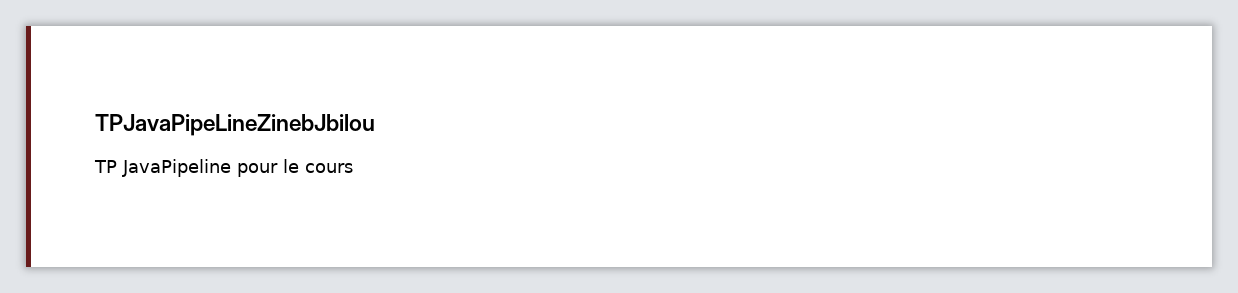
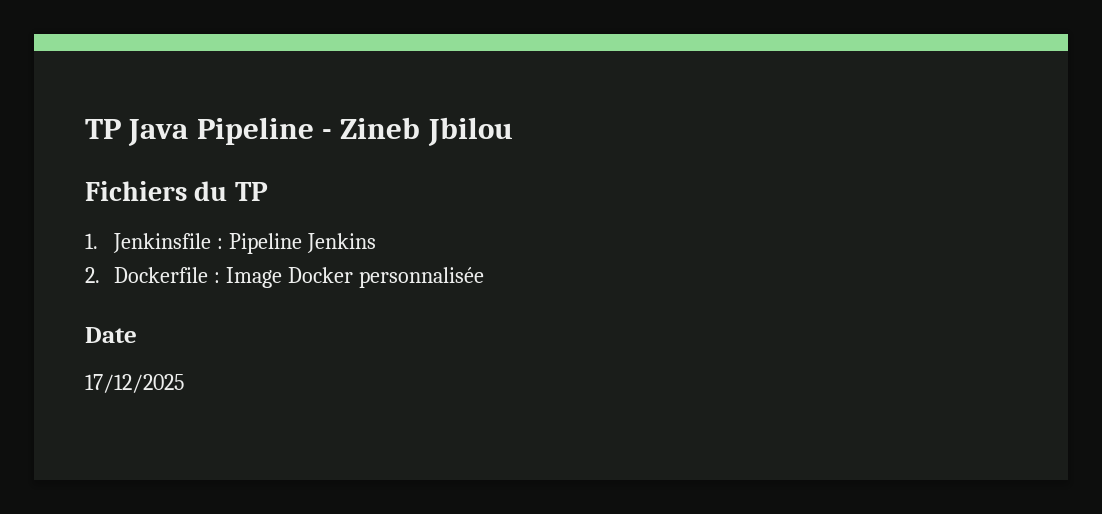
- TPJavaPipeLineZinebJbilou
- TP JavaPipeline pour le cours
+ TP Java Pipeline - Zineb Jbilou
+ Fichiers du TP
+ 1. Jenkinsfile : Pipeline Jenkins
+ 2. Dockerfile : Image Docker personnalisée
+ Date
+ 17/12/2025

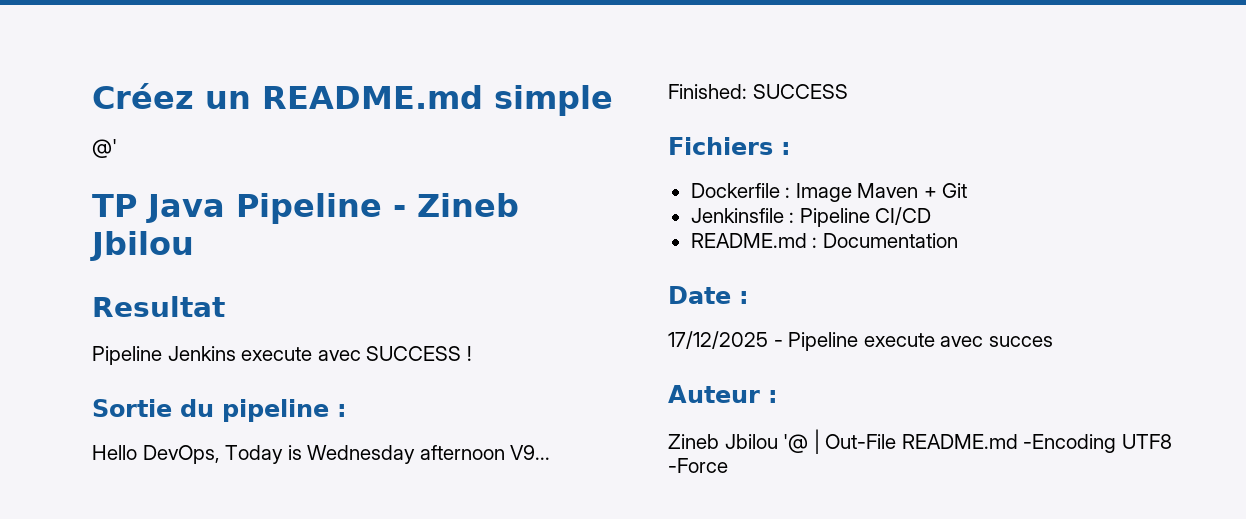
+ Créez un README.md simple
+ @'
- Fichiers du TP
- 1. Jenkinsfile : Pipeline Jenkins
- 2. Dockerfile : Image Docker personnalisée
+ Resultat
+ Pipeline Jenkins execute avec SUCCESS !
+ Sortie du pipeline :
+ Hello DevOps, Today is Wednesday afternoon V9... Finished: SUCCESS
+ Fichiers :
+ Dockerfile : Image Maven + Git
+ Jenkinsfile : Pipeline CI/CD
+ README.md : Documentation
- Date
+ Date :
- 17/12/2025
+ 17/12/2025 - Pipeline execute avec succes
+ Auteur :
+ Zineb Jbilou '@ | Out-File README.md -Encoding UTF8 -Force

